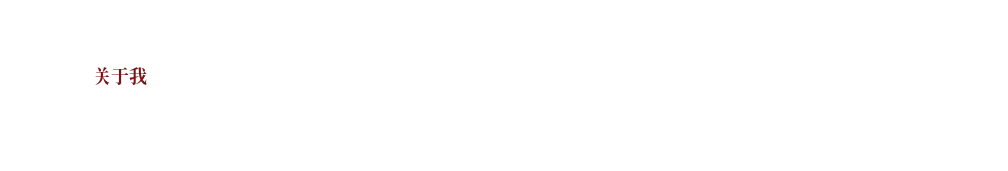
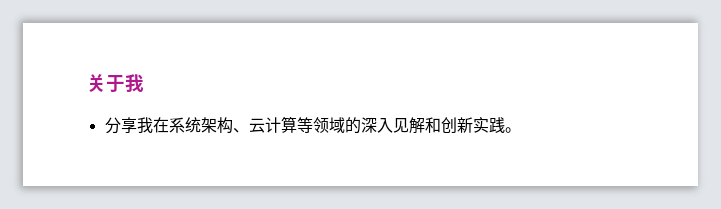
+ 分享我在系统架构、云计算等领域的深入见解和创新实践。

